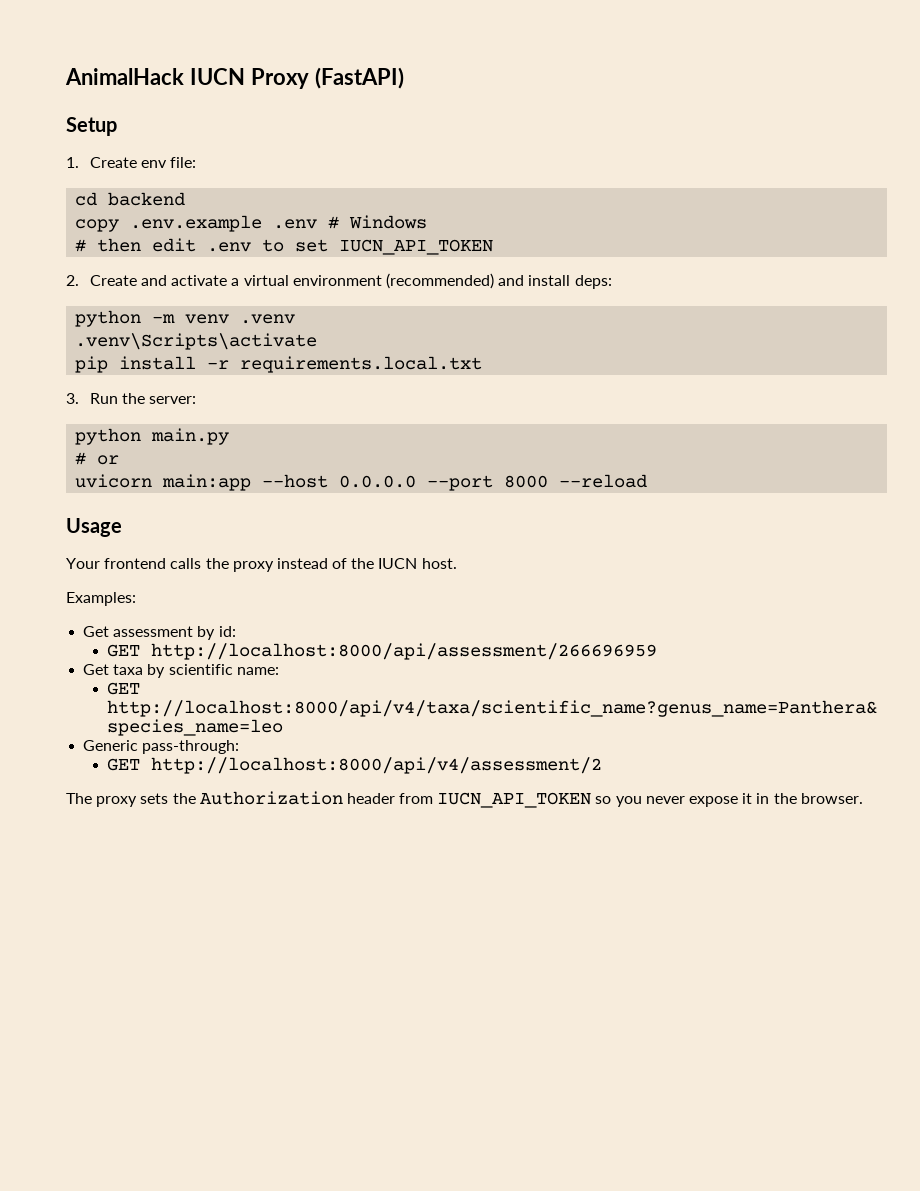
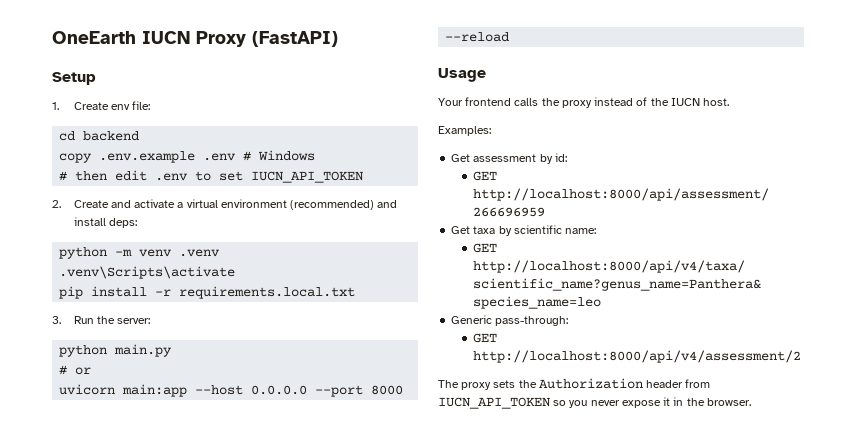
- AnimalHack IUCN Proxy (FastAPI)
+ OneEarth IUCN Proxy (FastAPI)

